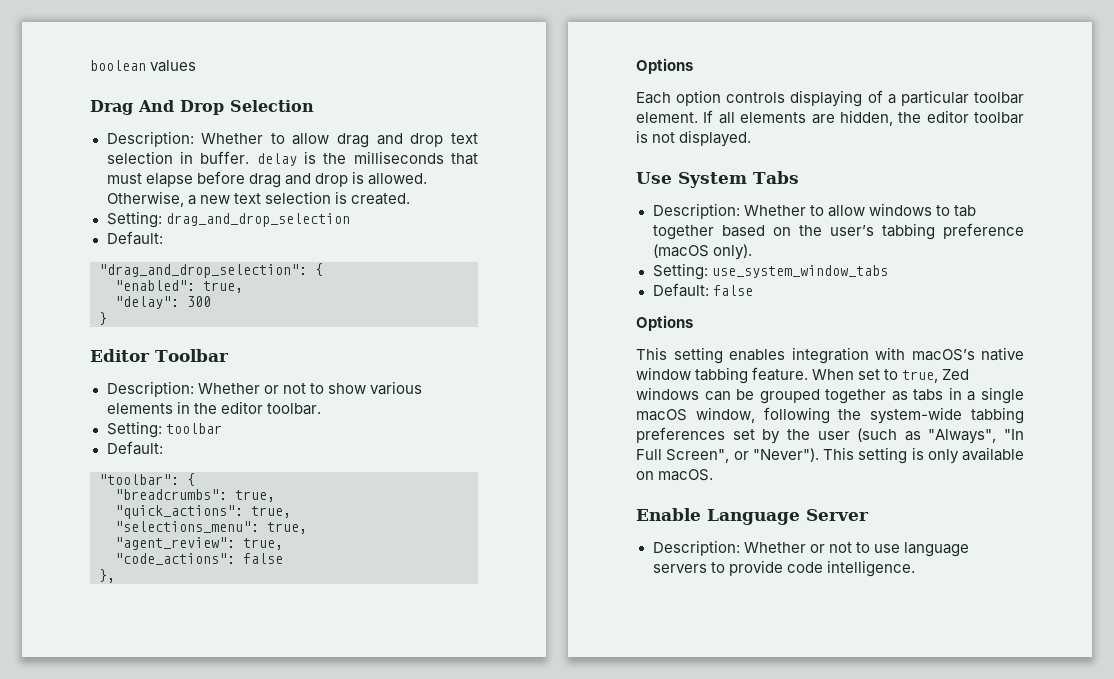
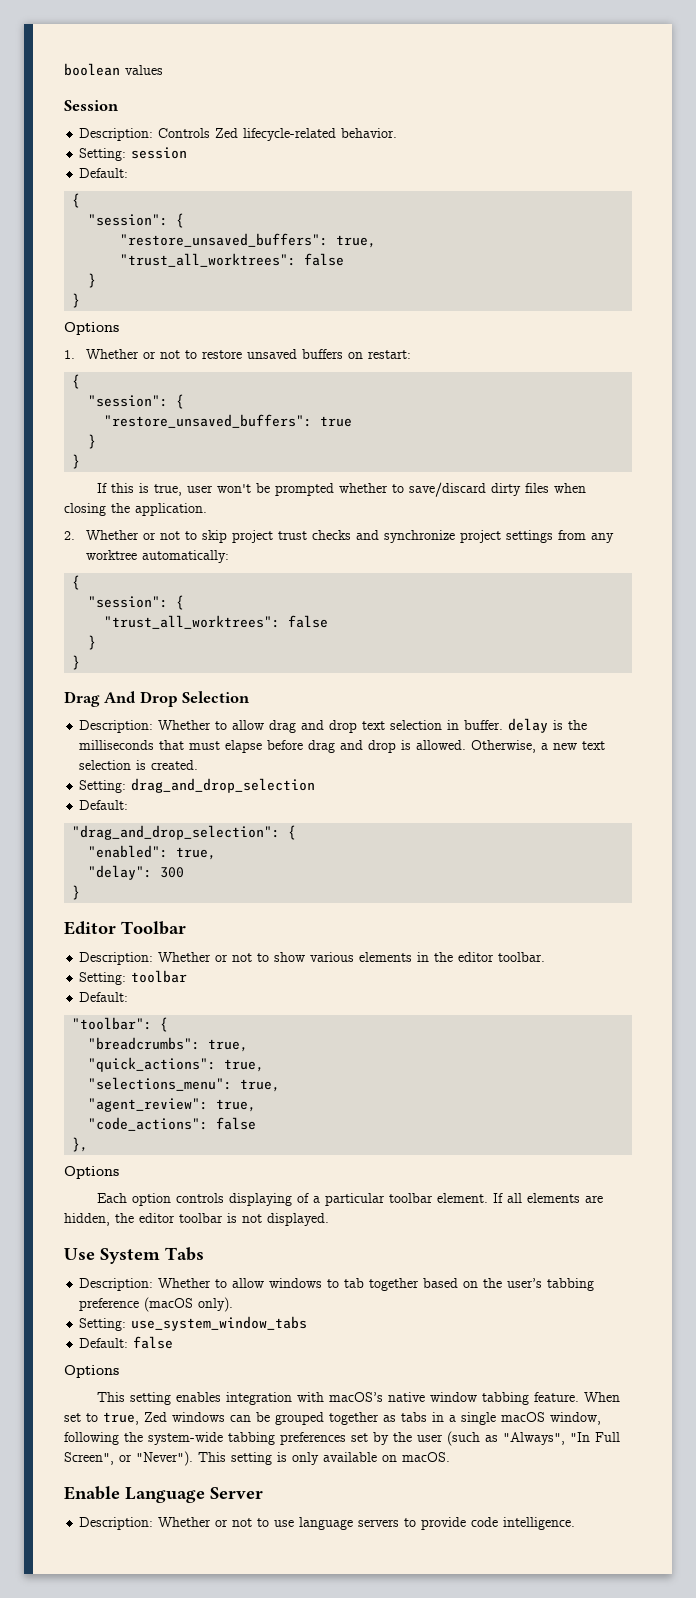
+ Session
+ Description: Controls Zed lifecycle-related behavior.
+ Setting: session
+ Default:
+ {
+ "session": {
+ "restore_unsaved_buffers": true,
+ "trust_all_worktrees": false
+ }
+ }
+ Options
+ 1. Whether or not to restore unsaved buffers on restart:
+ {
+ "session": {
+ "restore_unsaved_buffers": true
+ }
+ }
+ If this is true, user won't be prompted whether to save/discard dirty files when closing the application.
+ 2. Whether or not to skip project trust checks and synchronize project settings from any worktree automatically:
+ {
+ "session": {
+ "trust_all_worktrees": false
+ }
+ }

